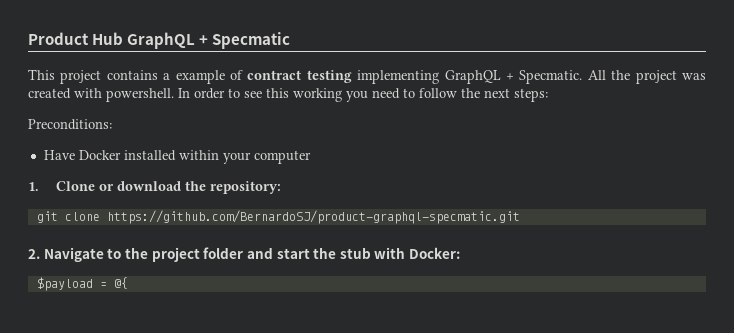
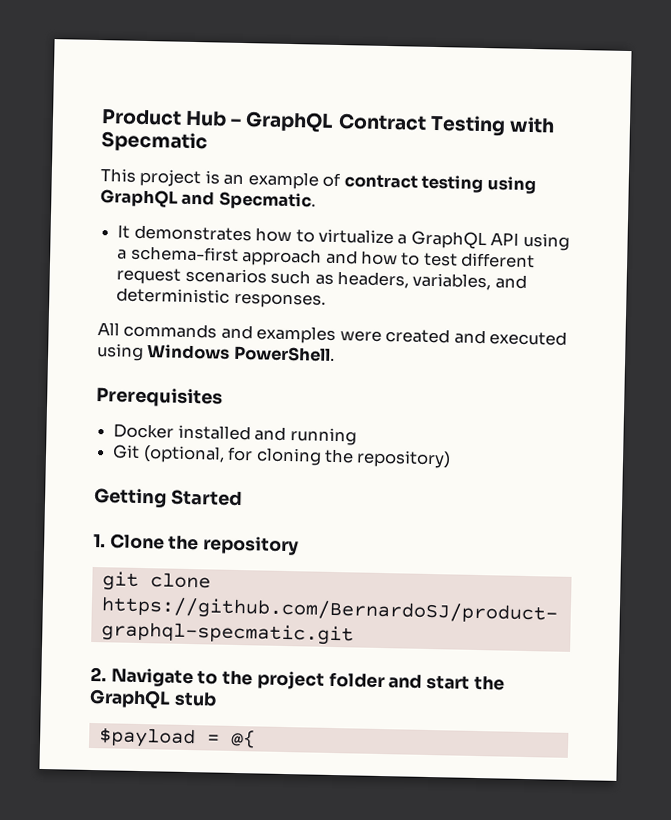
- Product Hub GraphQL + Specmatic
+ Product Hub – GraphQL Contract Testing with Specmatic
- This project contains a example of contract testing implementing GraphQL + Specmatic. All the project was created with powershell. In order to see this working you need to follow the next steps:
- Preconditions:
- Have Docker installed within your computer
- 1. Clone or download the repository:
+ This project is an example of contract testing using GraphQL and Specmatic.
+ It demonstrates how to virtualize a GraphQL API using a schema-first approach and how to test different request scenarios such as headers, variables, and deterministic responses.
+ All commands and examples were created and executed using Windows PowerShell.
+ Prerequisites
+ Docker installed and running
+ Git (optional, for cloning the repository)
+ Getting Started
+ 1. Clone the repository
- 2. Navigate to the project folder and start the stub with Docker:
+ 2. Navigate to the project folder and start the GraphQL stub

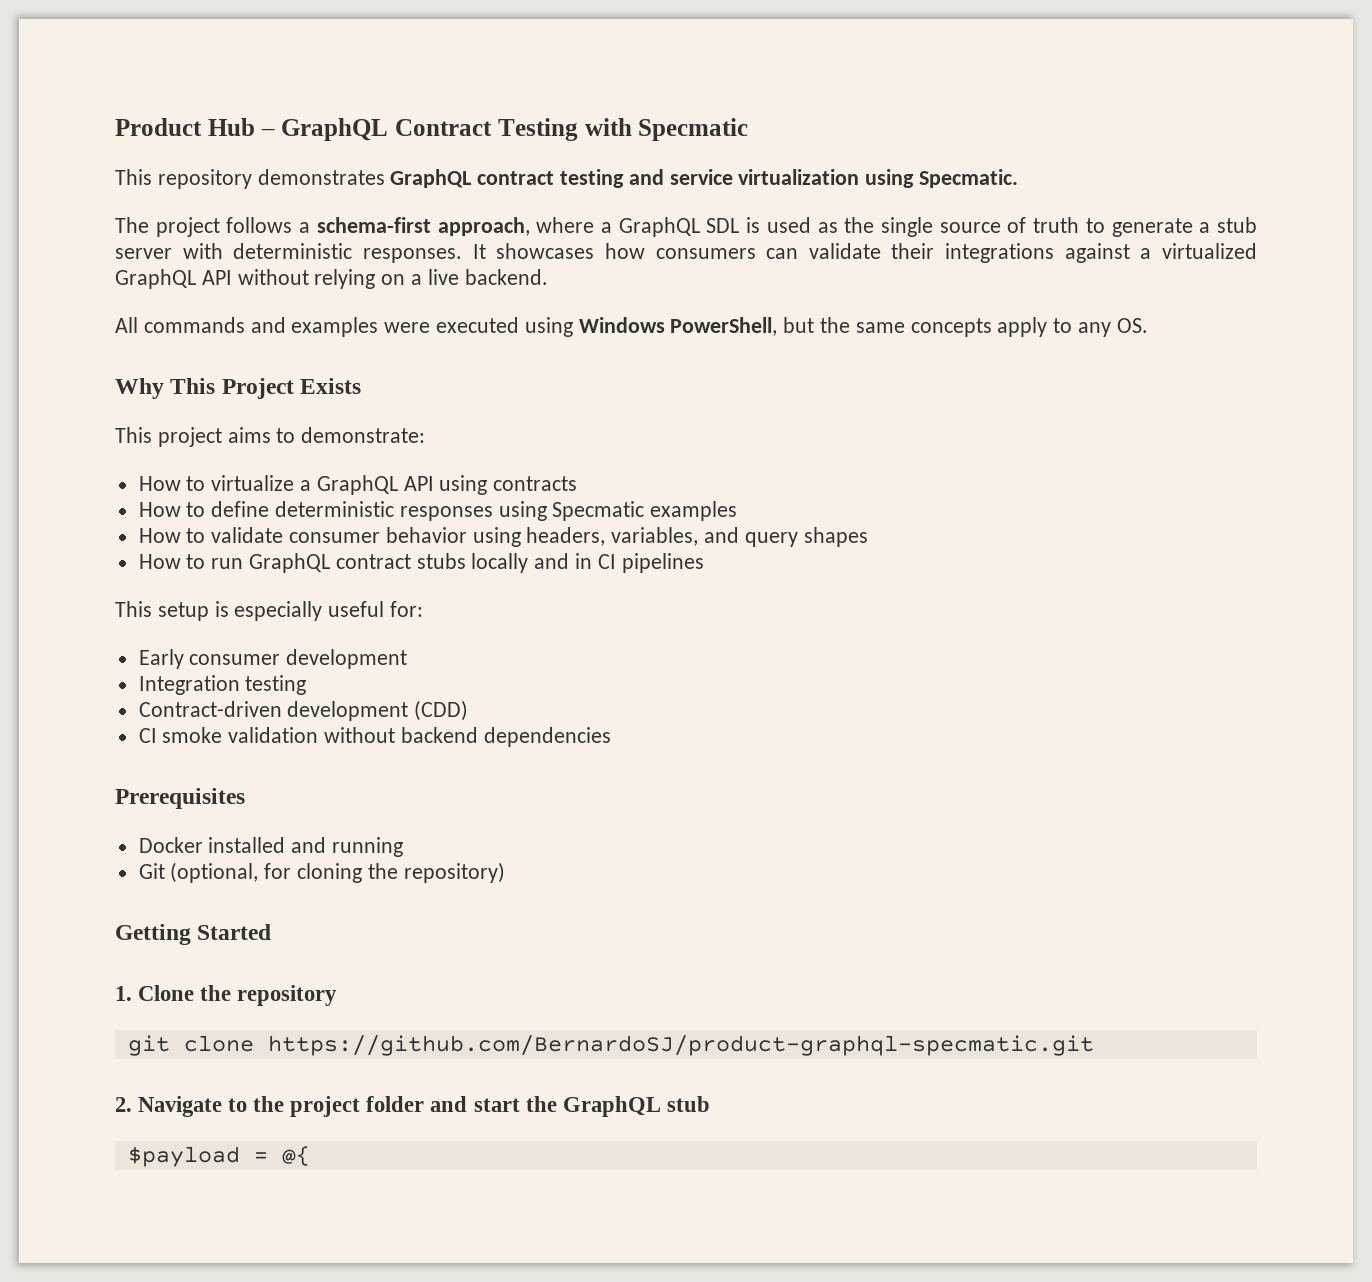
- This project is an example of contract testing using GraphQL and Specmatic.
- It demonstrates how to virtualize a GraphQL API using a schema-first approach and how to test different request scenarios such as headers, variables, and deterministic responses.
- All commands and examples were created and executed using Windows PowerShell.
+ This repository demonstrates GraphQL contract testing and service virtualization using Specmatic.
+ The project follows a schema-first approach, where a GraphQL SDL is used as the single source of truth to generate a stub server with deterministic responses. It showcases how consumers can validate their integrations against a virtualized GraphQL API without relying on a live backend.
+ All commands and examples were executed using Windows PowerShell, but the same concepts apply to any OS.
+ Why This Project Exists
+ This project aims to demonstrate:
+ How to virtualize a GraphQL API using contracts
+ How to define deterministic responses using Specmatic examples
+ How to validate consumer behavior using headers, variables, and query shapes
+ How to run GraphQL contract stubs locally and in CI pipelines
+ This setup is especially useful for:
+ Early consumer development
+ Integration testing
+ Contract-driven development (CDD)
+ CI smoke validation without backend dependencies

